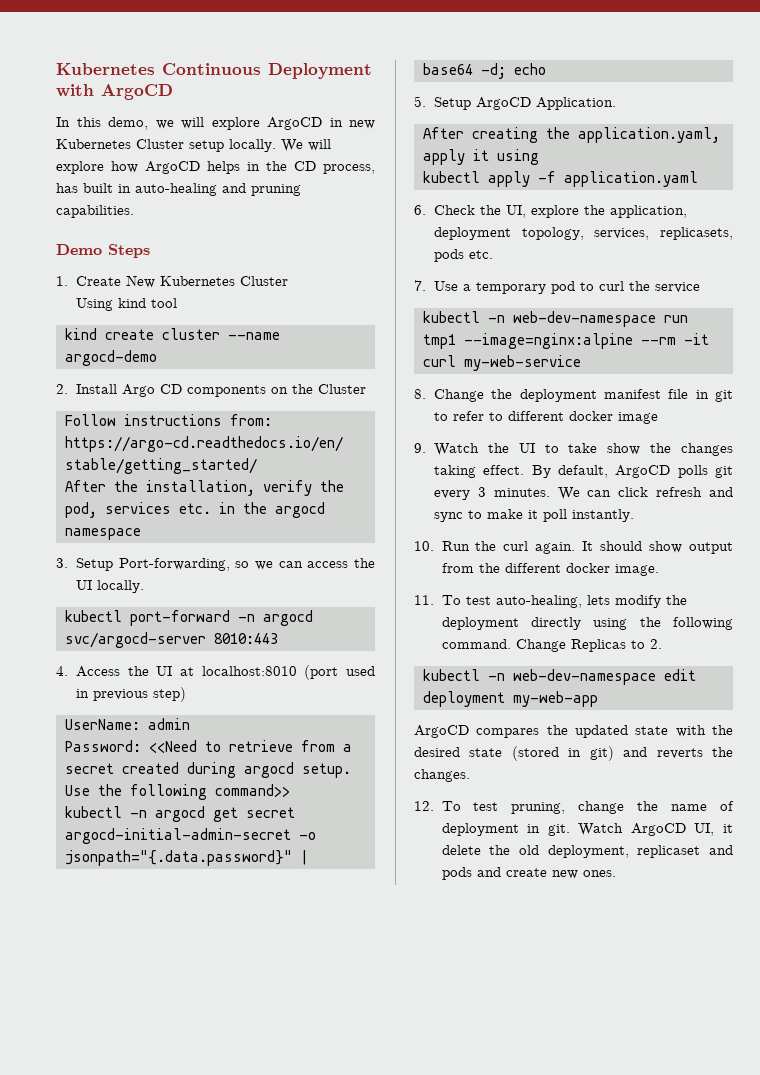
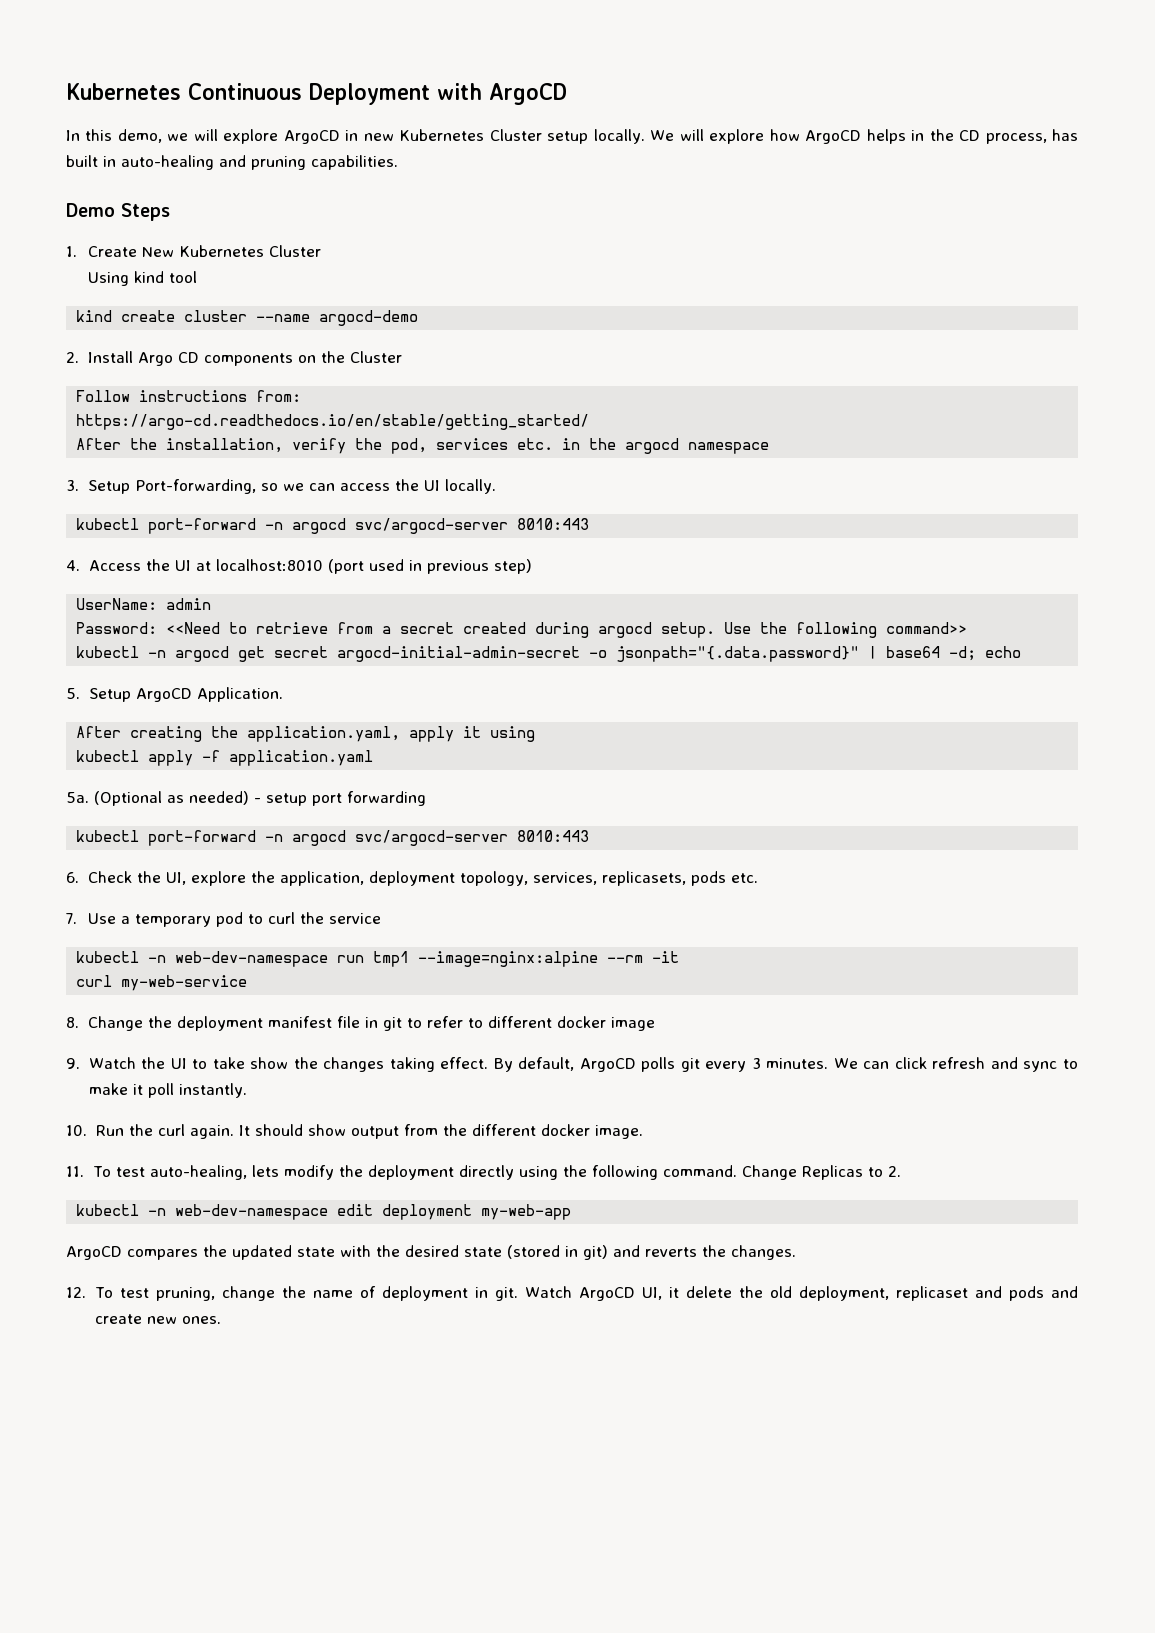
+ 5a. (Optional as needed) - setup port forwarding
+ kubectl port-forward -n argocd svc/argocd-server 8010:443

